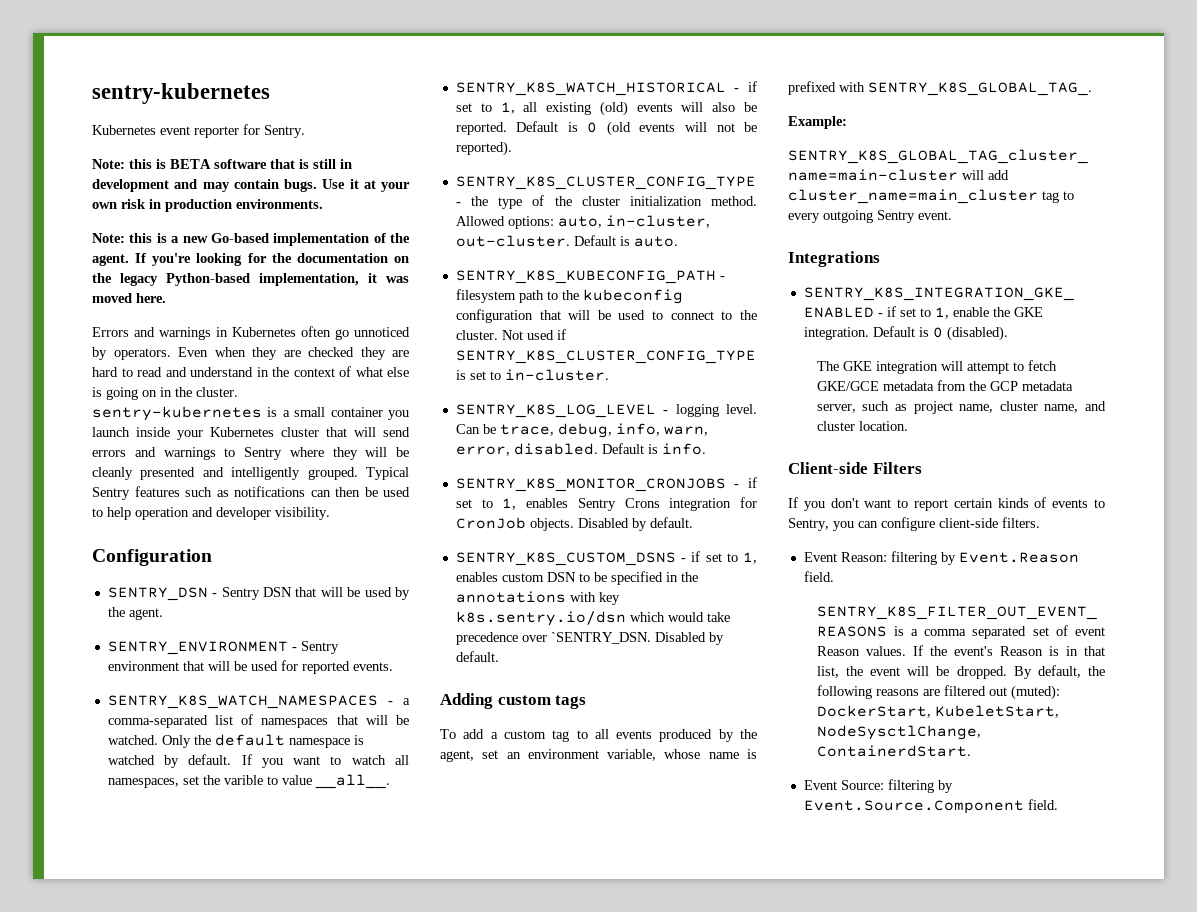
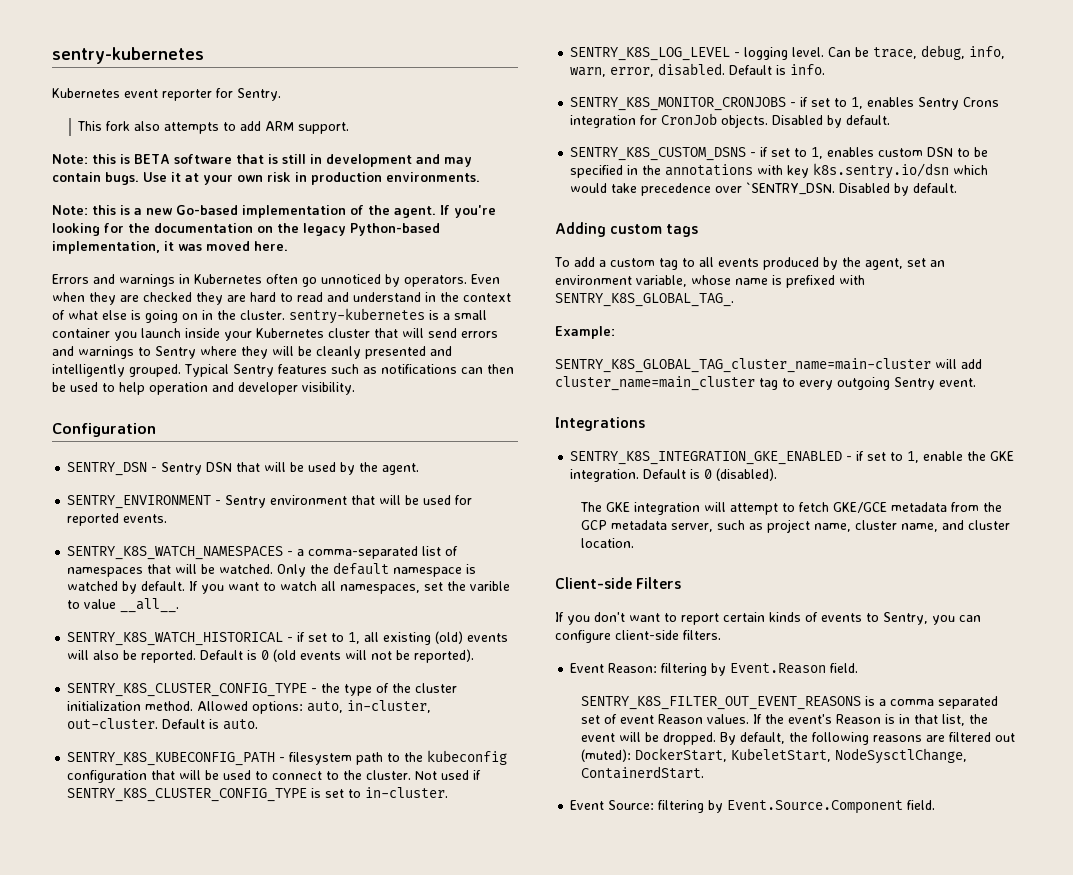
+ This fork also attempts to add ARM support.

